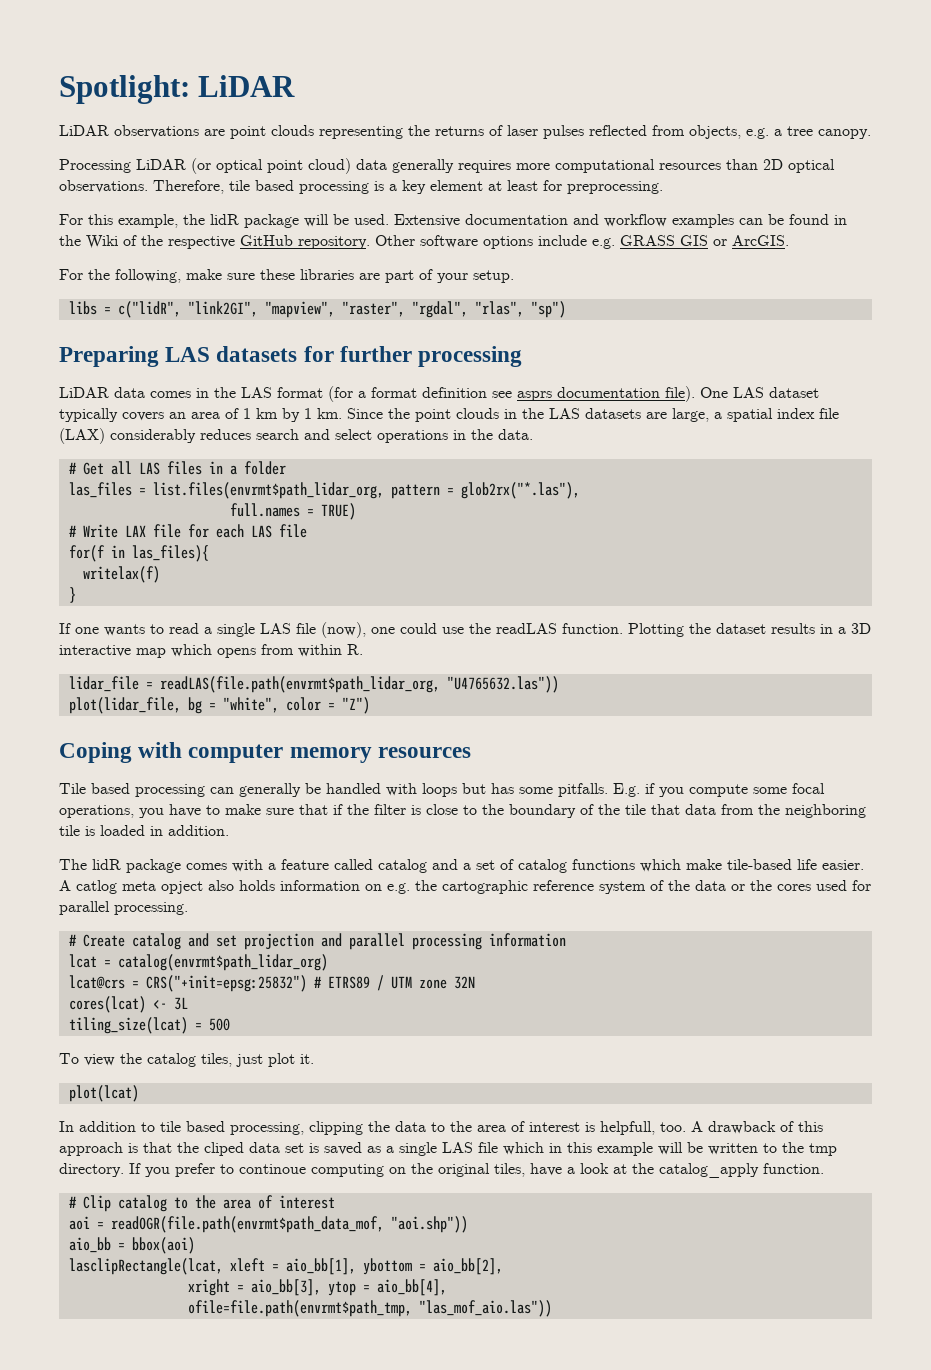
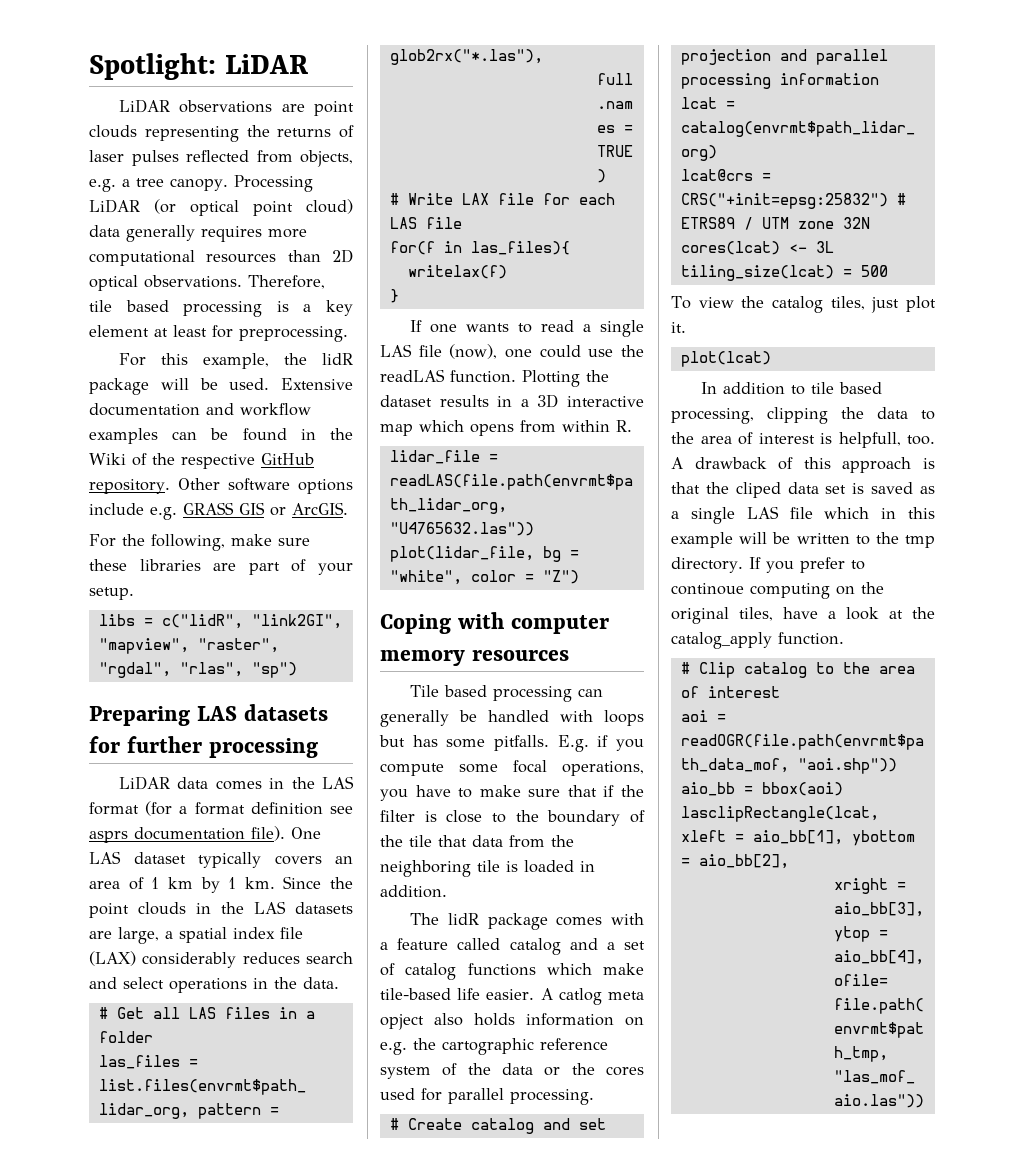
- LiDAR observations are point clouds representing the returns of laser pulses reflected from objects, e.g. a tree canopy.
- Processing LiDAR (or optical point cloud) data generally requires more computational resources than 2D optical observations.
+ LiDAR observations are point clouds representing the returns of laser pulses reflected from objects, e.g. a tree canopy. Processing LiDAR (or optical point cloud) data generally requires more computational resources than 2D optical observations.

